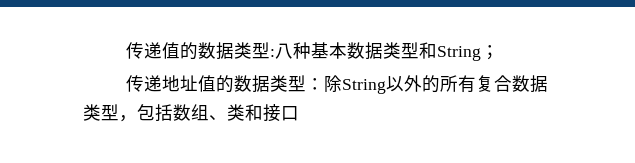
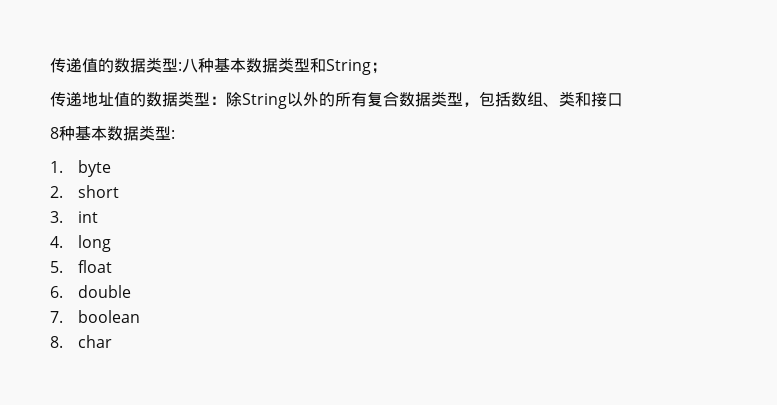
+ 8种基本数据类型:
+ 1. byte
+ 2. short
+ 3. int
+ 4. long
+ 5. float
+ 6. double
+ 7. boolean
+ 8. char

